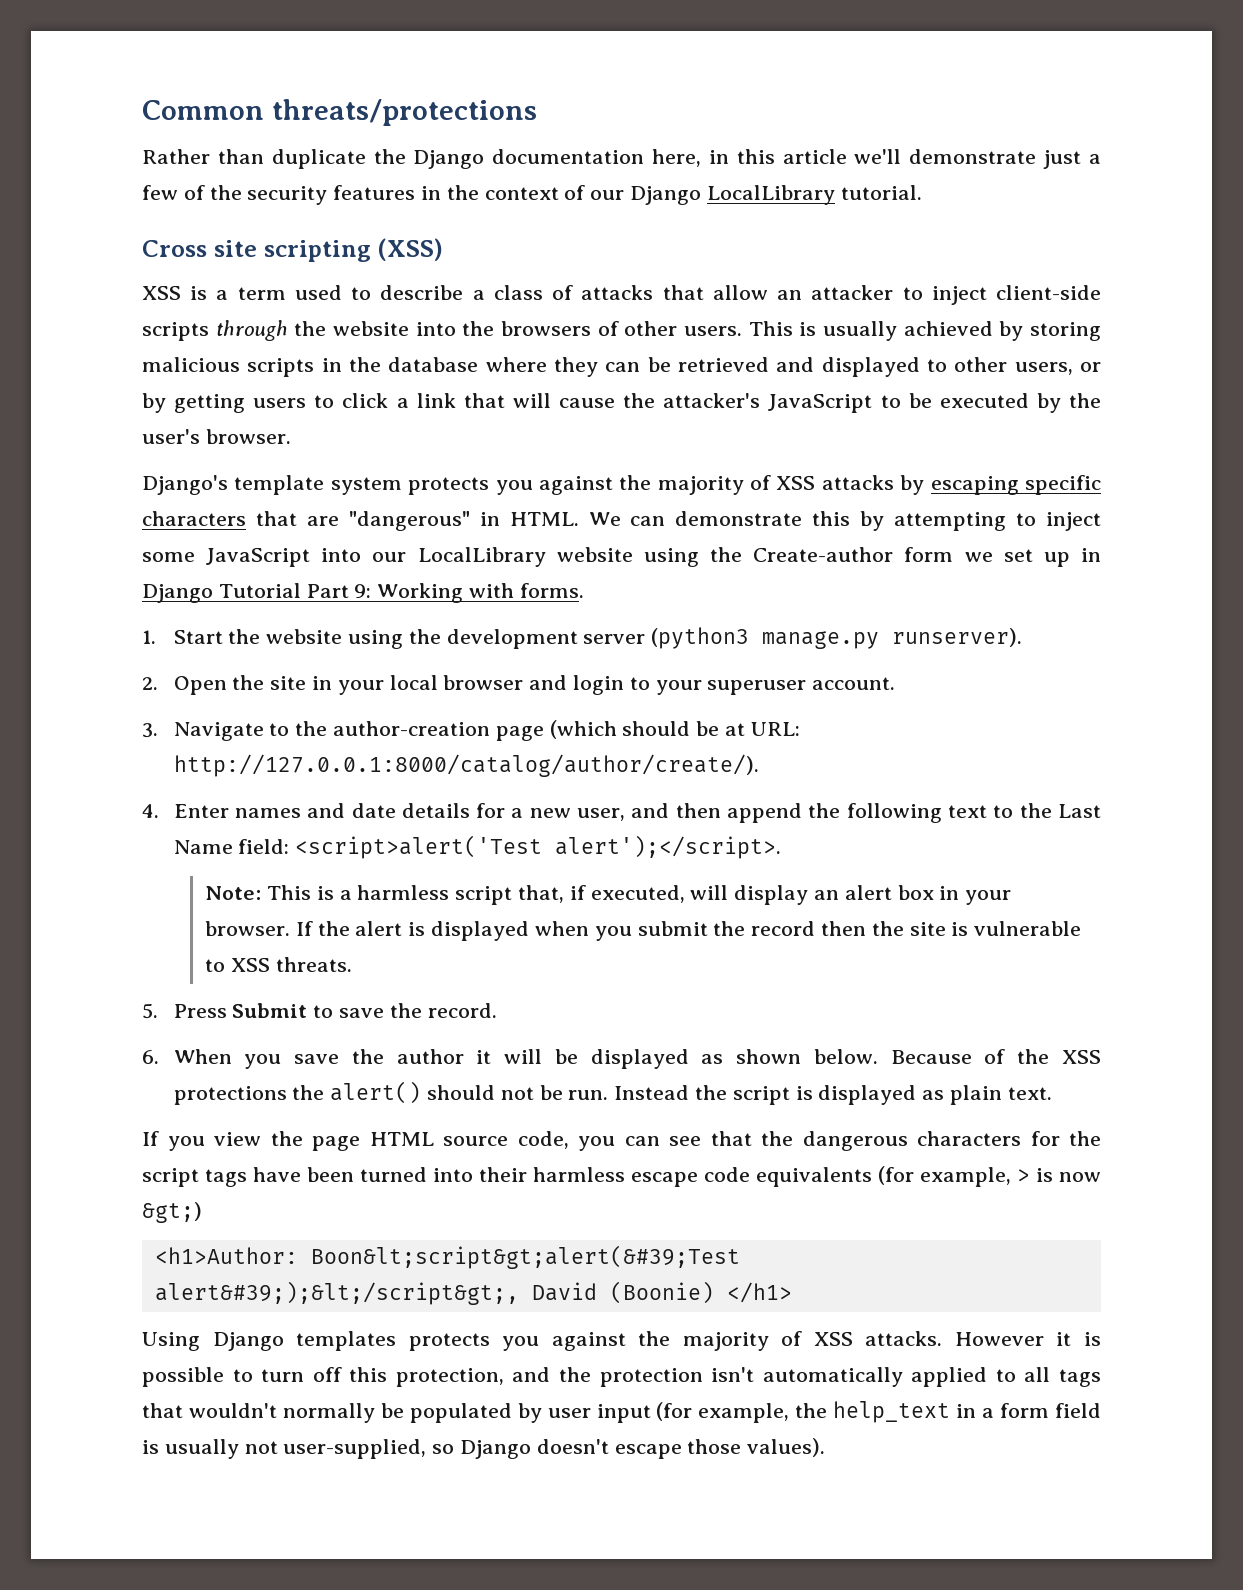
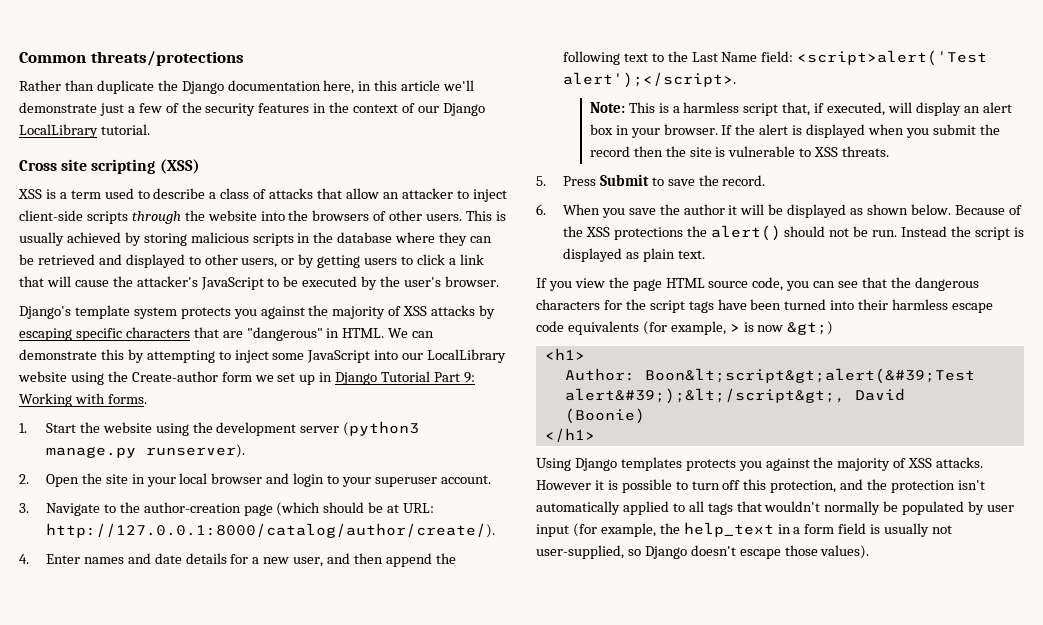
- <h1>Author: Boon&lt;script&gt;alert(&#39;Test alert&#39;);&lt;/script&gt;, David (Boonie) </h1>
+ <h1>
+ Author: Boon&lt;script&gt;alert(&#39;Test alert&#39;);&lt;/script&gt;, David
+ (Boonie)
+ </h1>

